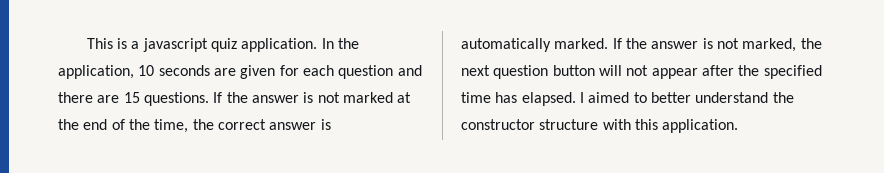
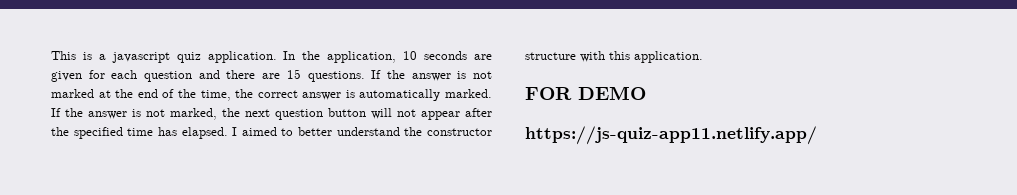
+ FOR DEMO
+ https://js-quiz-app11.netlify.app/

